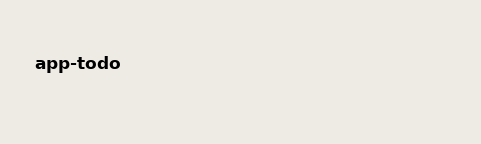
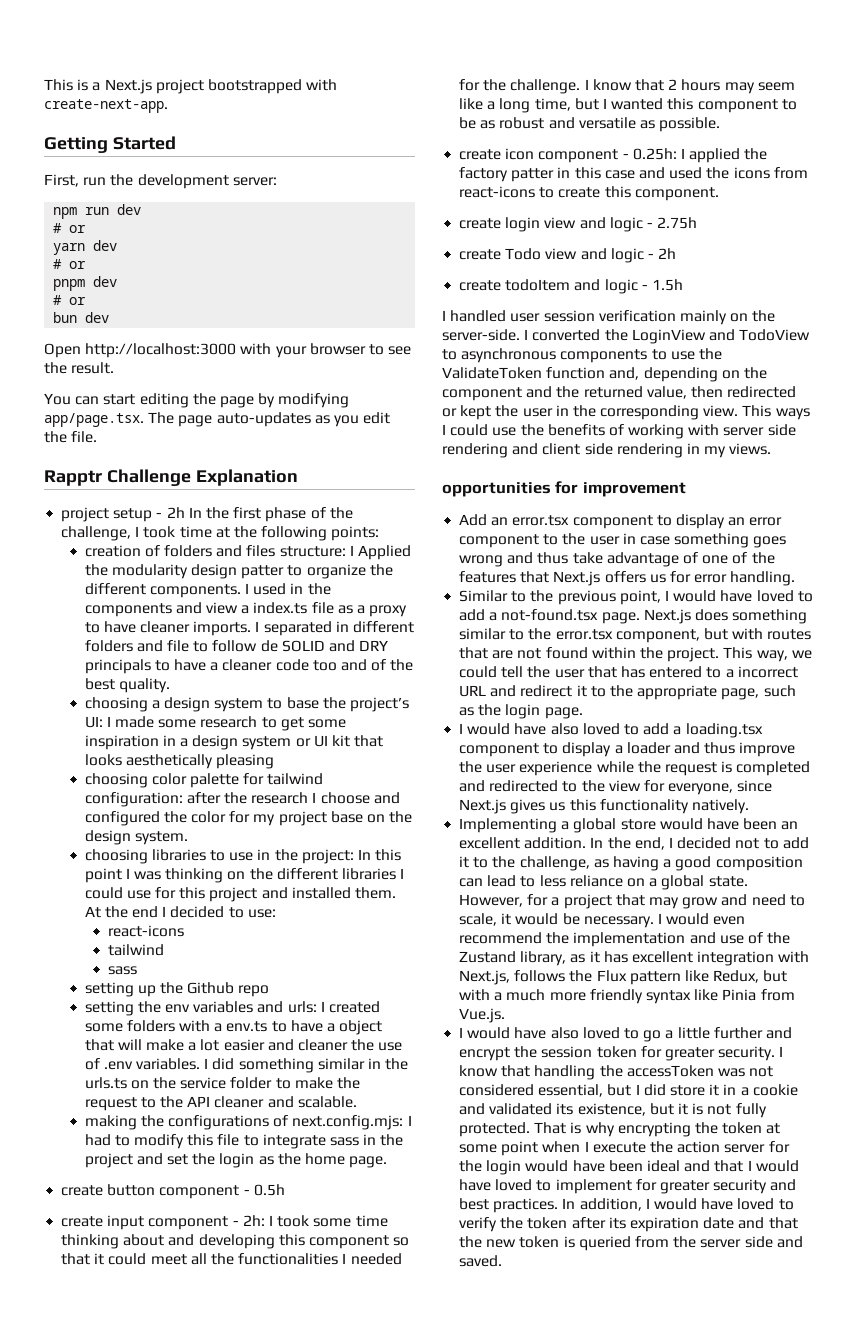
- app-todo
+ This is a Next.js project bootstrapped with create-next-app.
+ Getting Started
+ First, run the development server:
+ npm run dev
+ # or
+ yarn dev
+ # or
+ pnpm dev
+ # or
+ bun dev
+ Open http://localhost:3000 with your browser to see the result.
+ You can start editing the page by modifying app/page.tsx. The page auto-updates as you edit the file.
+ Rapptr Challenge Explanation
+ project setup - 2h In the first phase of the challenge, I took time at the following points:
+ creation of folders and files structure: I Applied the modularity design patter to organize the different components. I used in the components and view a index.ts file as a proxy to have cleaner imports. I separated in different folders and file to follow de SOLID and DRY principals to have a cleaner code too and of the best quality.
+ choosing a design system to base the project’s UI: I made some research to get some inspiration in a design system or UI kit that looks aesthetically pleasing
+ choosing color palette for tailwind configuration: after the research I choose and configured the color for my project base on the design system.
+ choosing libraries to use in the project: In this point I was thinking on the different libraries I could use for this project and installed them. At the end I decided to use:
+ react-icons
+ tailwind
+ sass
+ setting up the Github repo
+ setting the env variables and urls: I created some folders with a env.ts to have a object that will make a lot easier and cleaner the use of .env variables. I did something similar in the urls.ts on the service folder to make the request to the API cleaner and scalable.
+ making the configurations of next.config.mjs: I had to modify this file to integrate sass in the project and set the login as the home page.
+ create button component - 0.5h
+ create input component - 2h: I took some time thinking about and developing this component so that it could meet all the functionalities I needed for the challenge. I know that 2 hours may seem like a long time, but I wanted this component to be as robust and versatile as possible.
+ create icon component - 0.25h: I applied the factory patter in this case and used the icons from react-icons to create this component.
+ create login view and logic - 2.75h
+ create Todo view and logic - 2h
+ create todoItem and logic - 1.5h
+ I handled user session verification mainly on the server-side. I converted the LoginView and TodoView to asynchronous components to use the ValidateToken function and, depending on the component and the returned value, then redirected or kept the user in the corresponding view. This ways I could use the benefits of working with server side rendering and client side rendering in my views.
+ opportunities for improvement
+ Add an error.tsx component to display an error component to the user in case something goes wrong and thus take advantage of one of the features that Next.js offers us for error handling.
+ Similar to the previous point, I would have loved to add a not-found.tsx page. Next.js does something similar to the error.tsx component, but with routes that are not found within the project. This way, we could tell the user that has entered to a incorrect URL and redirect it to the appropriate page, such as the login page.
+ I would have also loved to add a loading.tsx component to display a loader and thus improve the user experience while the request is completed and redirected to the view for everyone, since Next.js gives us this functionality natively.
+ Implementing a global store would have been an excellent addition. In the end, I decided not to add it to the challenge, as having a good composition can lead to less reliance on a global state. However, for a project that may grow and need to scale, it would be necessary. I would even recommend the implementation and use of the Zustand library, as it has excellent integration with Next.js, follows the Flux pattern like Redux, but with a much more friendly syntax like Pinia from Vue.js.
+ I would have also loved to go a little further and encrypt the session token for greater security. I know that handling the accessToken was not considered essential, but I did store it in a cookie and validated its existence, but it is not fully protected. That is why encrypting the token at some point when I execute the action server for the login would have been ideal and that I would have loved to implement for greater security and best practices. In addition, I would have loved to verify the token after its expiration date and that the new token is queried from the server side and saved.

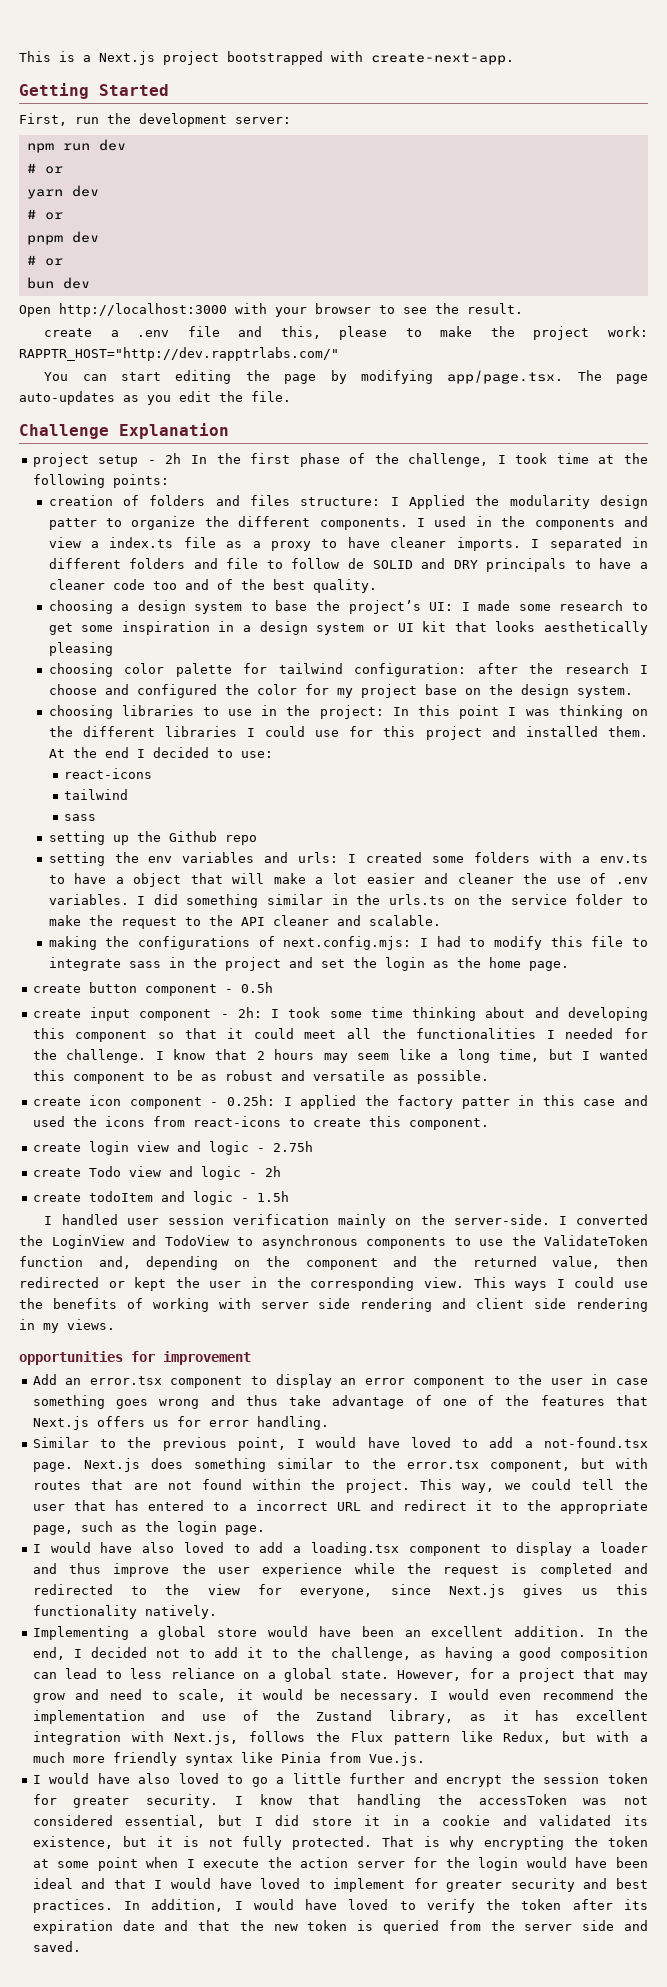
+ create a .env file and this, please to make the project work: RAPPTR_HOST="http://dev.rapptrlabs.com/"
- Rapptr Challenge Explanation
+ Challenge Explanation

